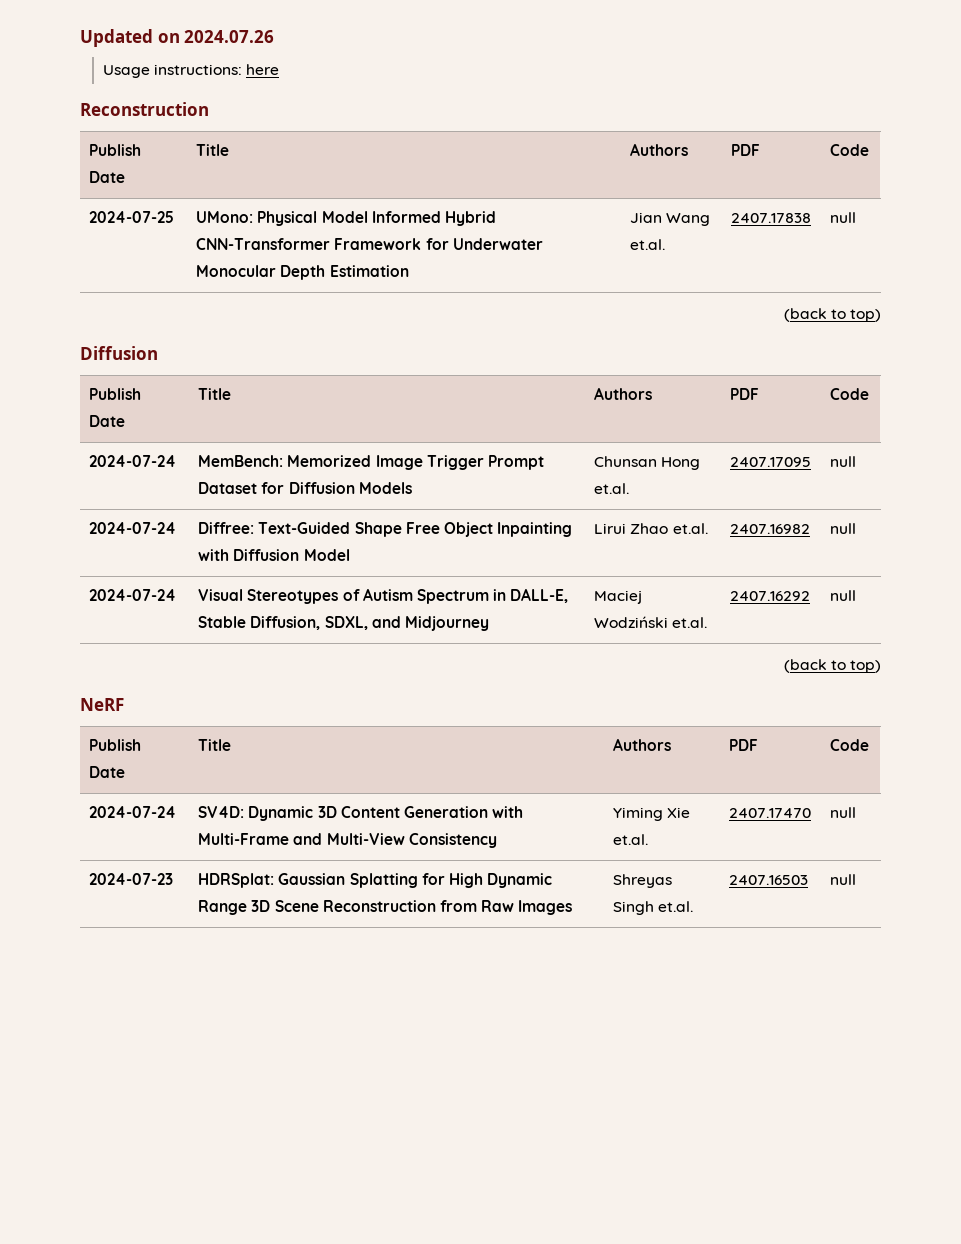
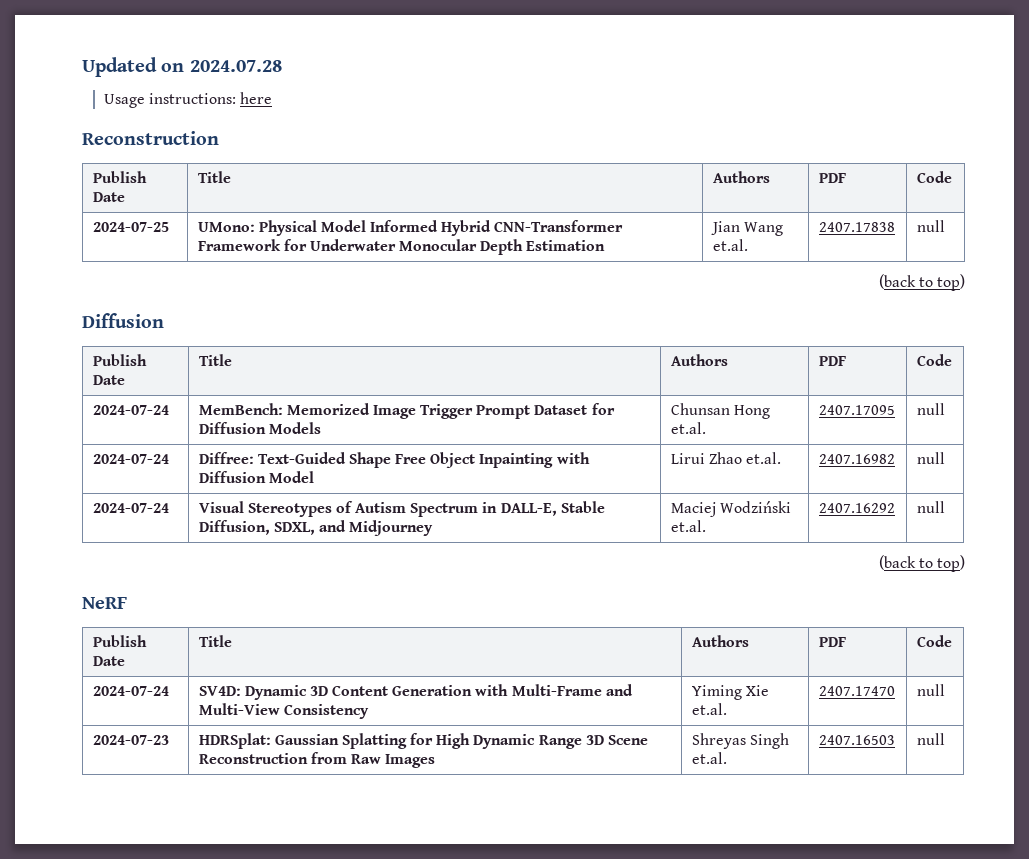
- Updated on 2024.07.26
+ Updated on 2024.07.28

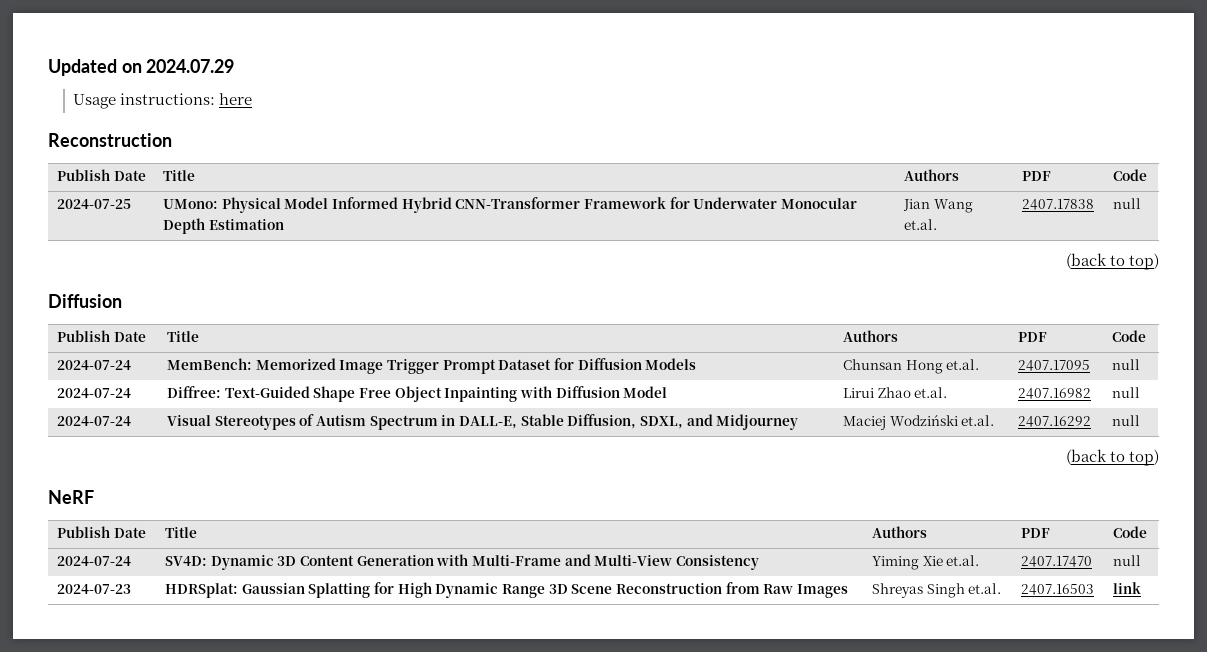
- Updated on 2024.07.28
+ Updated on 2024.07.29
- 2024-07-23 | HDRSplat: Gaussian Splatting for High Dynamic Range 3D Scene Reconstruction from Raw Images | Shreyas Singh et.al. | 2407.16503 | null
+ 2024-07-23 | HDRSplat: Gaussian Splatting for High Dynamic Range 3D Scene Reconstruction from Raw Images | Shreyas Singh et.al. | 2407.16503 | link

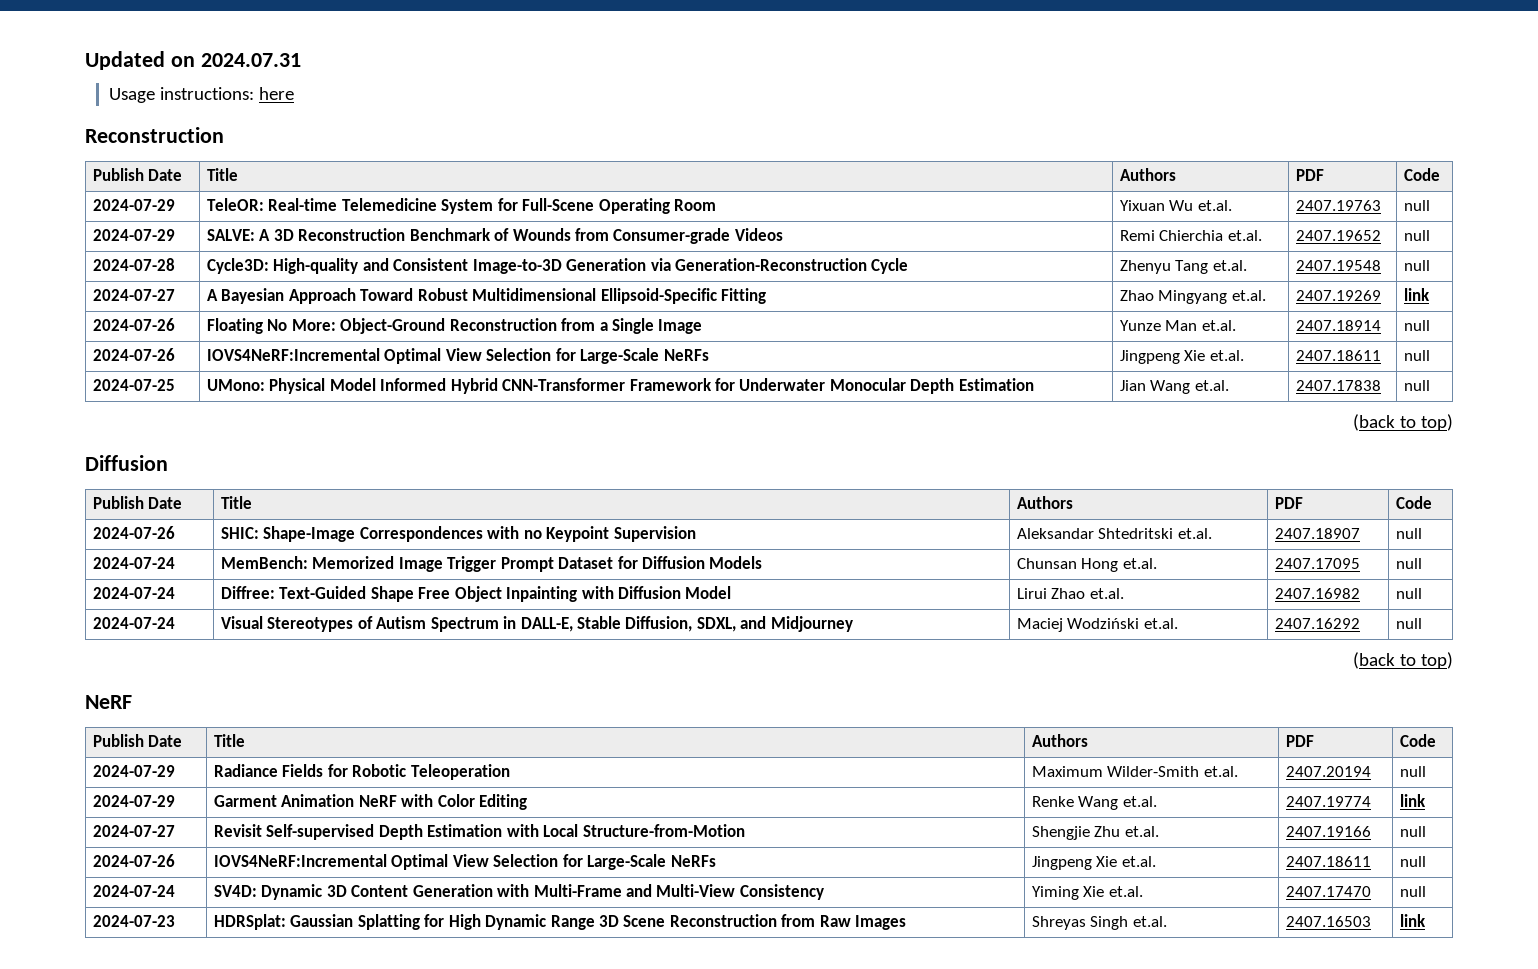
- Updated on 2024.07.29
+ Updated on 2024.07.31
+ 2024-07-29 | TeleOR: Real-time Telemedicine System for Full-Scene Operating Room | Yixuan Wu et.al. | 2407.19763 | null
+ 2024-07-29 | SALVE: A 3D Reconstruction Benchmark of Wounds from Consumer-grade Videos | Remi Chierchia et.al. | 2407.19652 | null
+ 2024-07-28 | Cycle3D: High-quality and Consistent Image-to-3D Generation via Generation-Reconstruction Cycle | Zhenyu Tang et.al. | 2407.19548 | null
+ 2024-07-27 | A Bayesian Approach Toward Robust Multidimensional Ellipsoid-Specific Fitting | Zhao Mingyang et.al. | 2407.19269 | link
+ 2024-07-26 | Floating No More: Object-Ground Reconstruction from a Single Image | Yunze Man et.al. | 2407.18914 | null
+ 2024-07-26 | IOVS4NeRF:Incremental Optimal View Selection for Large-Scale NeRFs | Jingpeng Xie et.al. | 2407.18611 | null
+ 2024-07-26 | SHIC: Shape-Image Correspondences with no Keypoint Supervision | Aleksandar Shtedritski et.al. | 2407.18907 | null
+ 2024-07-29 | Radiance Fields for Robotic Teleoperation | Maximum Wilder-Smith et.al. | 2407.20194 | null
+ 2024-07-29 | Garment Animation NeRF with Color Editing | Renke Wang et.al. | 2407.19774 | link
+ 2024-07-27 | Revisit Self-supervised Depth Estimation with Local Structure-from-Motion | Shengjie Zhu et.al. | 2407.19166 | null
+ 2024-07-26 | IOVS4NeRF:Incremental Optimal View Selection for Large-Scale NeRFs | Jingpeng Xie et.al. | 2407.18611 | null

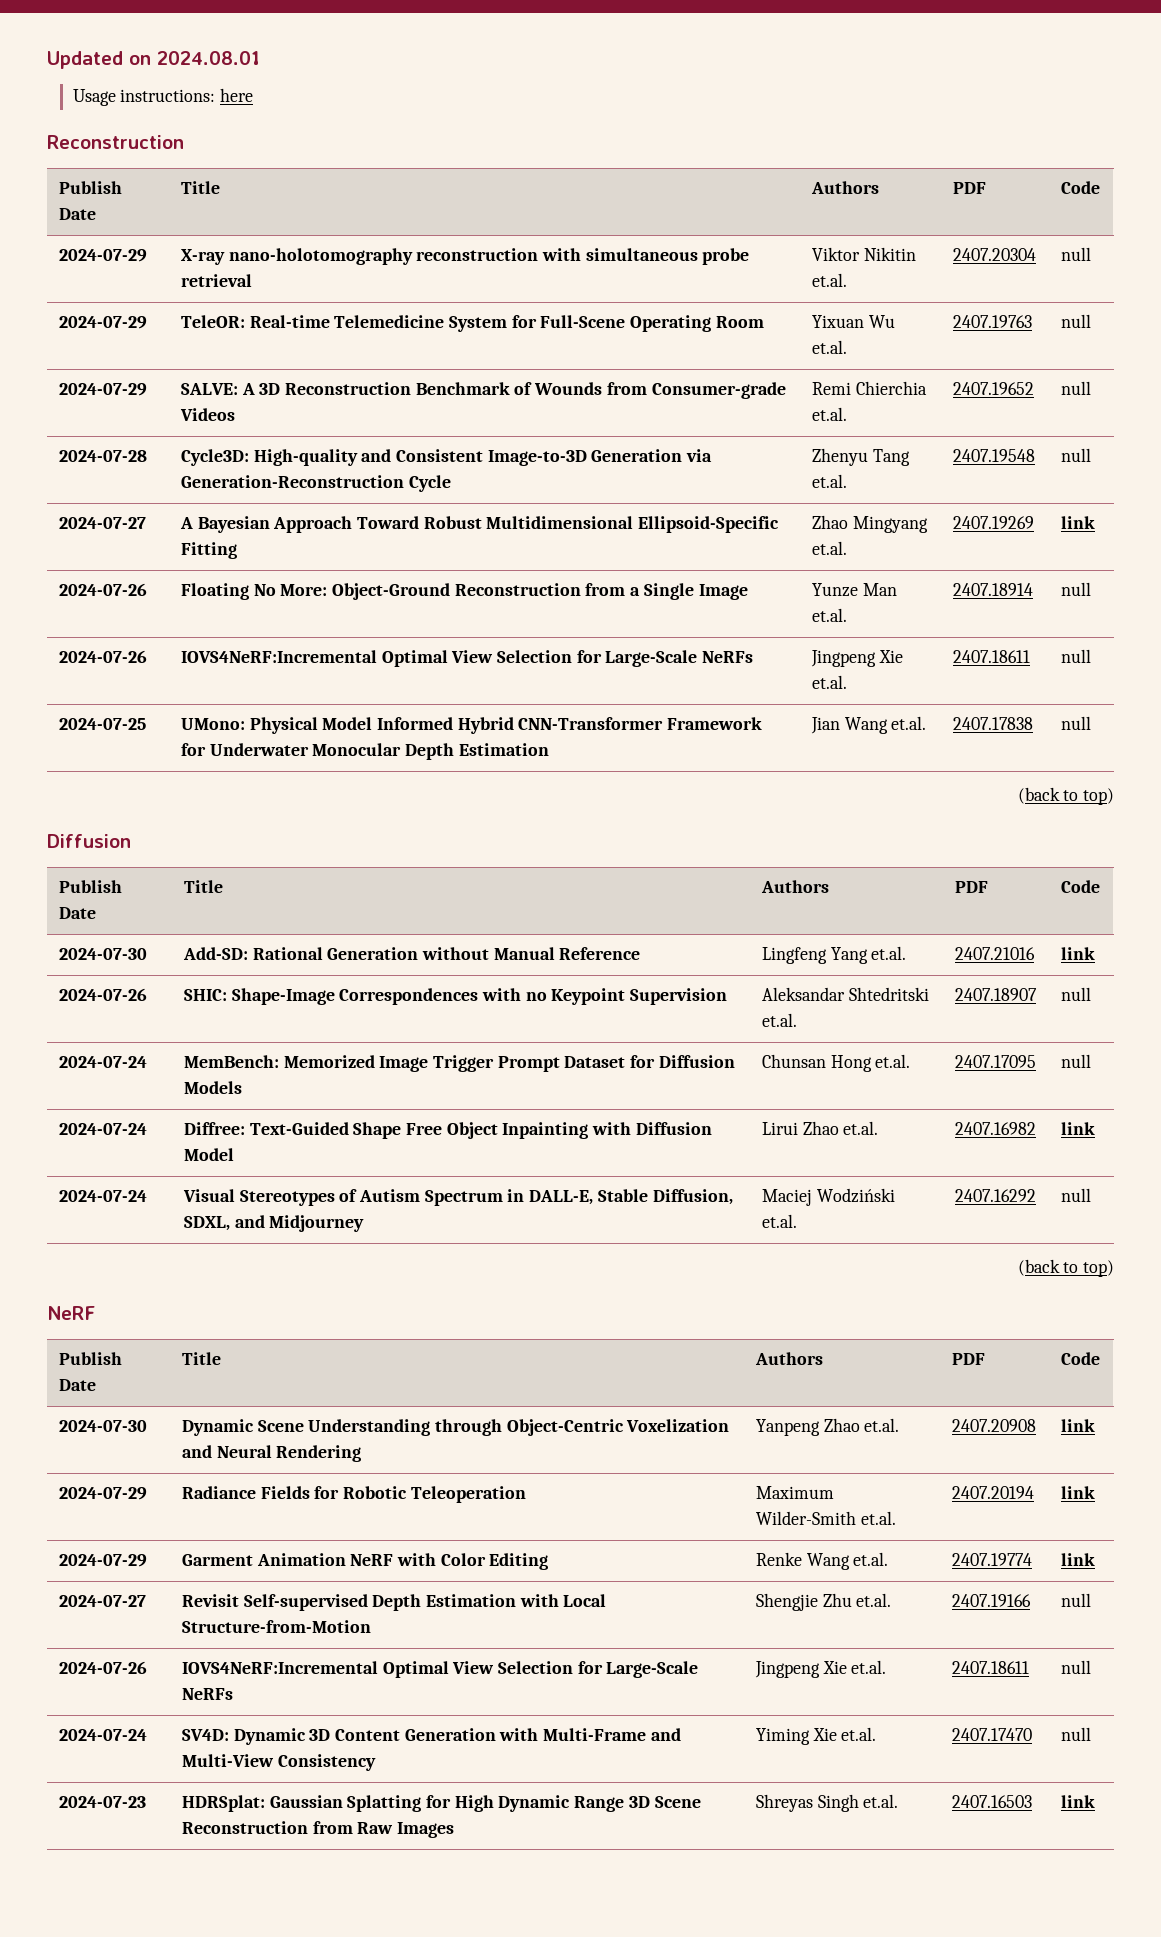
- Updated on 2024.07.31
+ Updated on 2024.08.01
+ 2024-07-29 | X-ray nano-holotomography reconstruction with simultaneous probe retrieval | Viktor Nikitin et.al. | 2407.20304 | null
+ 2024-07-30 | Add-SD: Rational Generation without Manual Reference | Lingfeng Yang et.al. | 2407.21016 | link
- 2024-07-24 | Diffree: Text-Guided Shape Free Object Inpainting with Diffusion Model | Lirui Zhao et.al. | 2407.16982 | null
+ 2024-07-24 | Diffree: Text-Guided Shape Free Object Inpainting with Diffusion Model | Lirui Zhao et.al. | 2407.16982 | link
+ 2024-07-30 | Dynamic Scene Understanding through Object-Centric Voxelization and Neural Rendering | Yanpeng Zhao et.al. | 2407.20908 | link
- 2024-07-29 | Radiance Fields for Robotic Teleoperation | Maximum Wilder-Smith et.al. | 2407.20194 | null
+ 2024-07-29 | Radiance Fields for Robotic Teleoperation | Maximum Wilder-Smith et.al. | 2407.20194 | link

